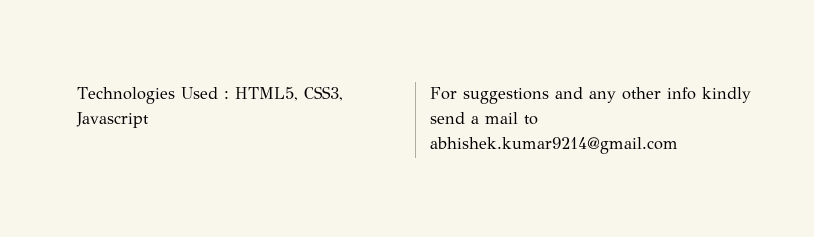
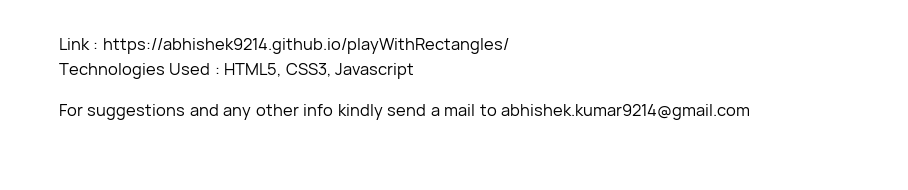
+ Link : https://abhishek9214.github.io/playWithRectangles/

